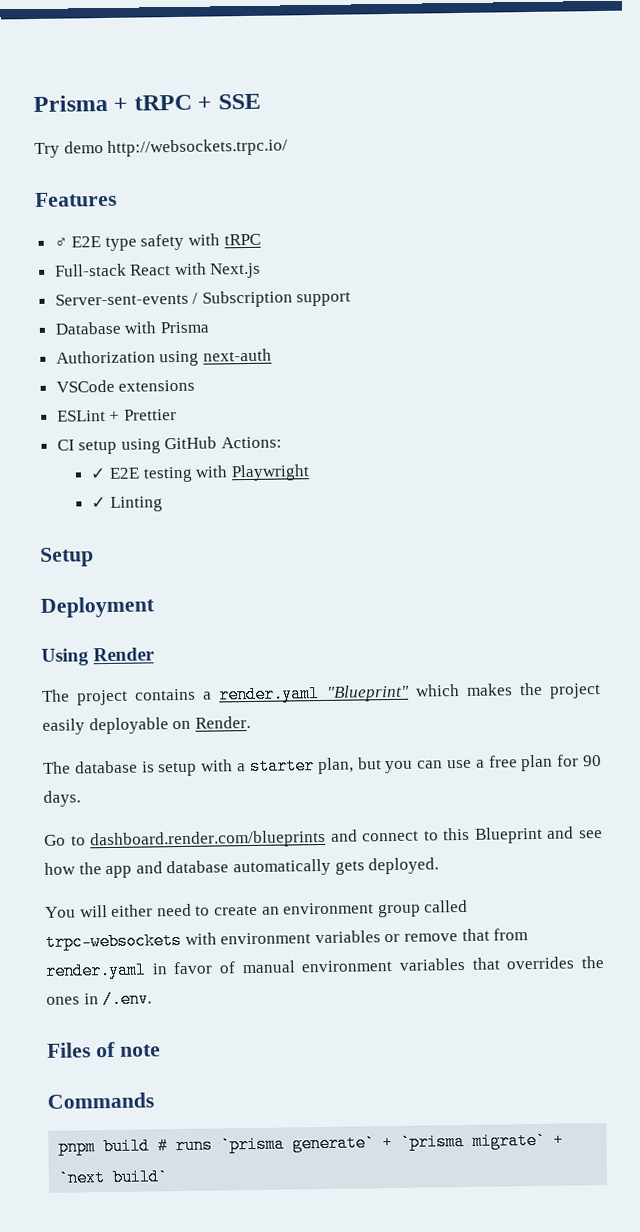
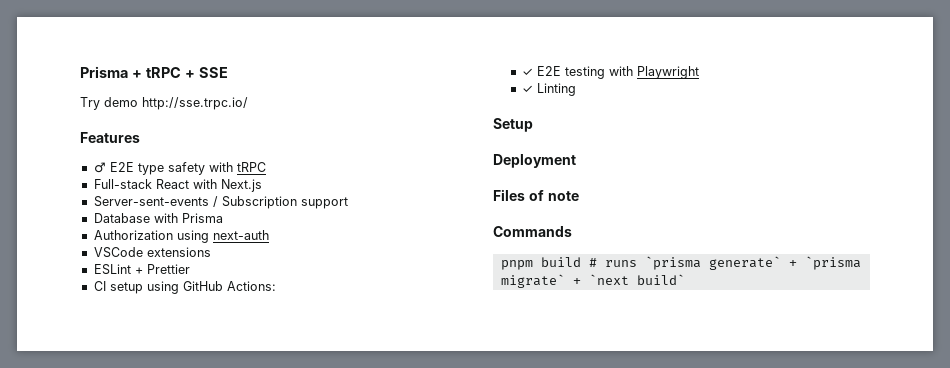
- Try demo http://websockets.trpc.io/
+ Try demo http://sse.trpc.io/
- Using Render
- The project contains a render.yaml "Blueprint" which makes the project easily deployable on Render.
- The database is setup with a starter plan, but you can use a free plan for 90 days.
- Go to dashboard.render.com/blueprints and connect to this Blueprint and see how the app and database automatically gets deployed.
- You will either need to create an environment group called trpc-websockets with environment variables or remove that from render.yaml in favor of manual environment variables that overrides the ones in /.env.

